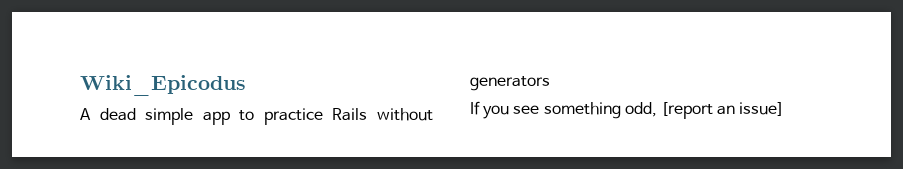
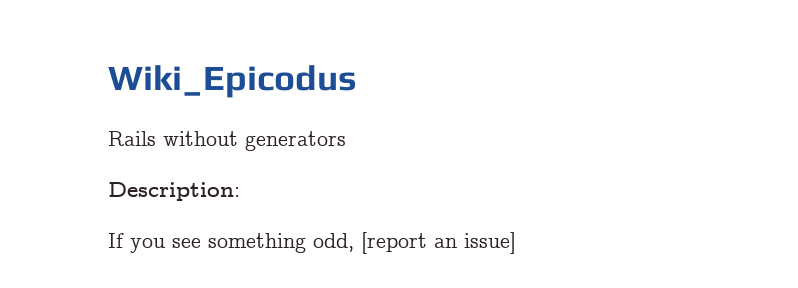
- A dead simple app to practice Rails without generators
+ Rails without generators
+ Description:

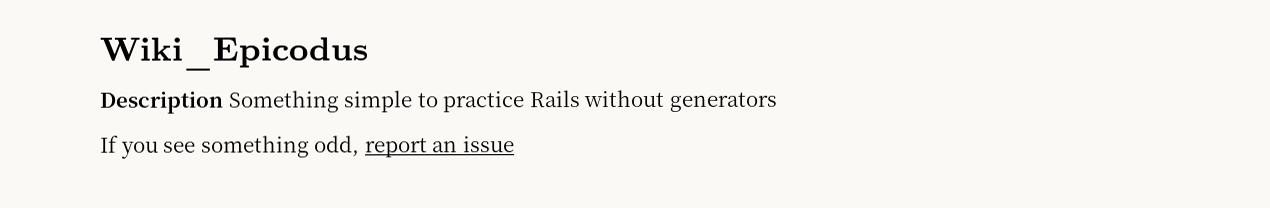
- Rails without generators
+ Description Something simple to practice Rails without generators
- Description:
- If you see something odd, [report an issue]
+ If you see something odd, report an issue

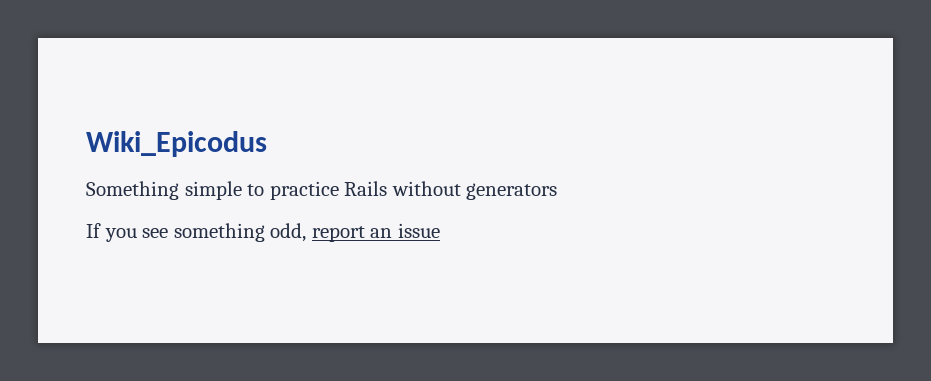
- Description Something simple to practice Rails without generators
+ Something simple to practice Rails without generators

